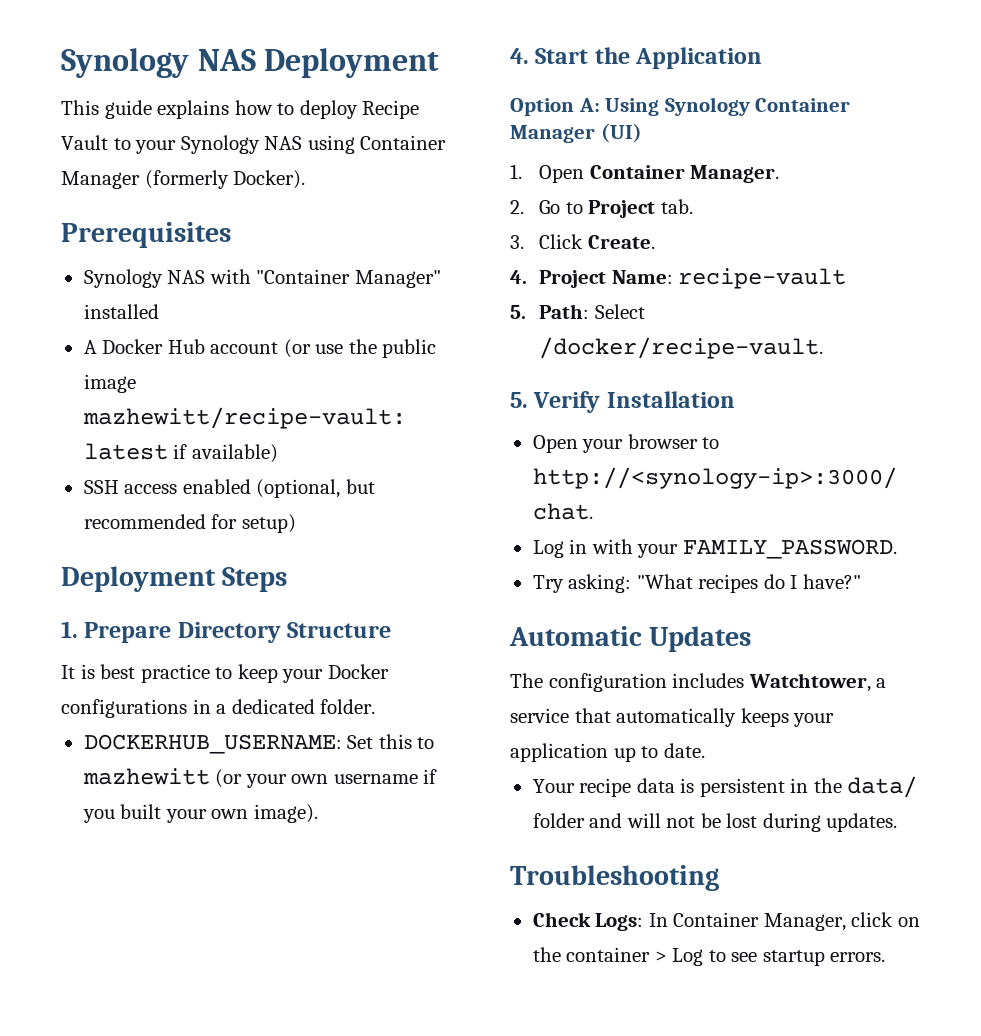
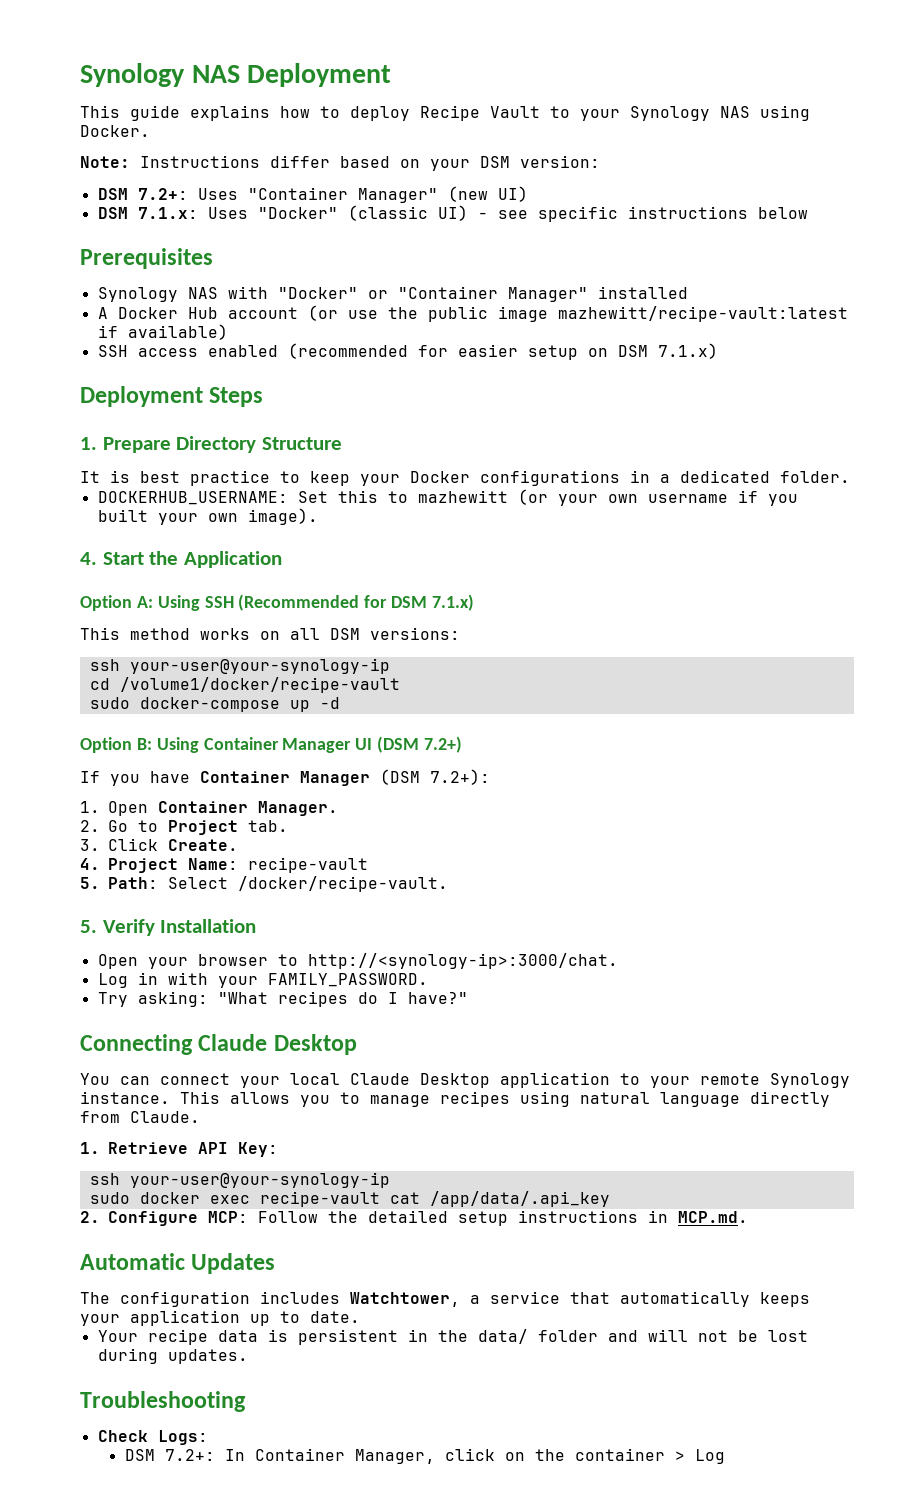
- This guide explains how to deploy Recipe Vault to your Synology NAS using Container Manager (formerly Docker).
+ This guide explains how to deploy Recipe Vault to your Synology NAS using Docker.
+ Note: Instructions differ based on your DSM version:
+ DSM 7.2+: Uses "Container Manager" (new UI)
+ DSM 7.1.x: Uses "Docker" (classic UI) - see specific instructions below
- Synology NAS with "Container Manager" installed
+ Synology NAS with "Docker" or "Container Manager" installed
- SSH access enabled (optional, but recommended for setup)
+ SSH access enabled (recommended for easier setup on DSM 7.1.x)
- Option A: Using Synology Container Manager (UI)
+ Option A: Using SSH (Recommended for DSM 7.1.x)
+ This method works on all DSM versions:
+ ssh your-user@your-synology-ip
+ cd /volume1/docker/recipe-vault
+ sudo docker-compose up -d
+ Option B: Using Container Manager UI (DSM 7.2+)
+ If you have Container Manager (DSM 7.2+):
+ Connecting Claude Desktop
+ You can connect your local Claude Desktop application to your remote Synology instance. This allows you to manage recipes using natural language directly from Claude.
+ 1. Retrieve API Key:
+ ssh your-user@your-synology-ip
+ sudo docker exec recipe-vault cat /app/data/.api_key
+ 2. Configure MCP: Follow the detailed setup instructions in MCP.md.
- Check Logs: In Container Manager, click on the container > Log to see startup errors.
+ Check Logs:
+ DSM 7.2+: In Container Manager, click on the container > Log

